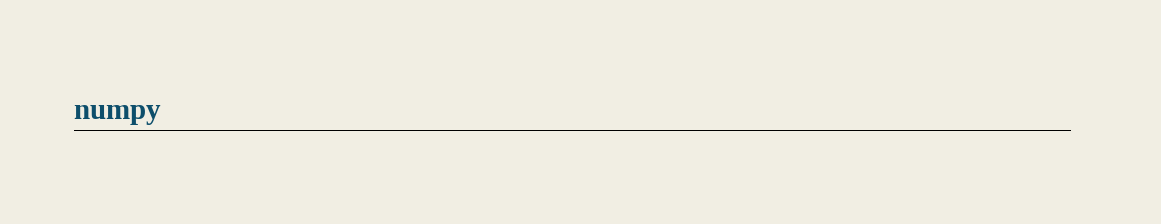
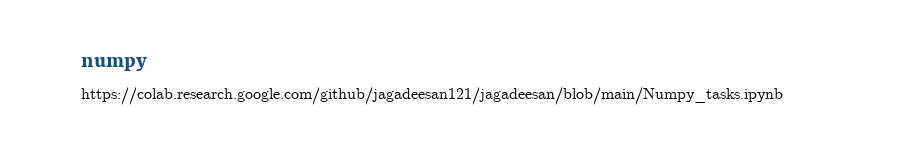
+ https://colab.research.google.com/github/jagadeesan121/jagadeesan/blob/main/Numpy_tasks.ipynb

